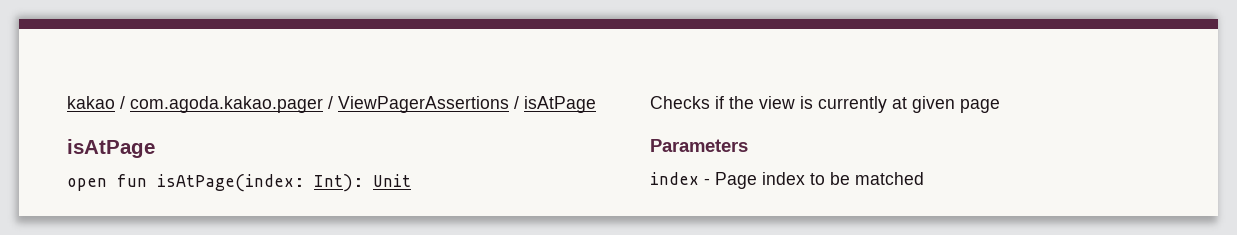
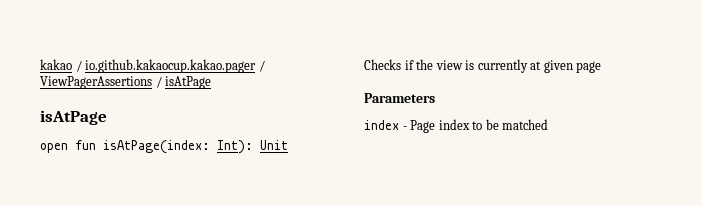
- kakao / com.agoda.kakao.pager / ViewPagerAssertions / isAtPage
+ kakao / io.github.kakaocup.kakao.pager / ViewPagerAssertions / isAtPage

